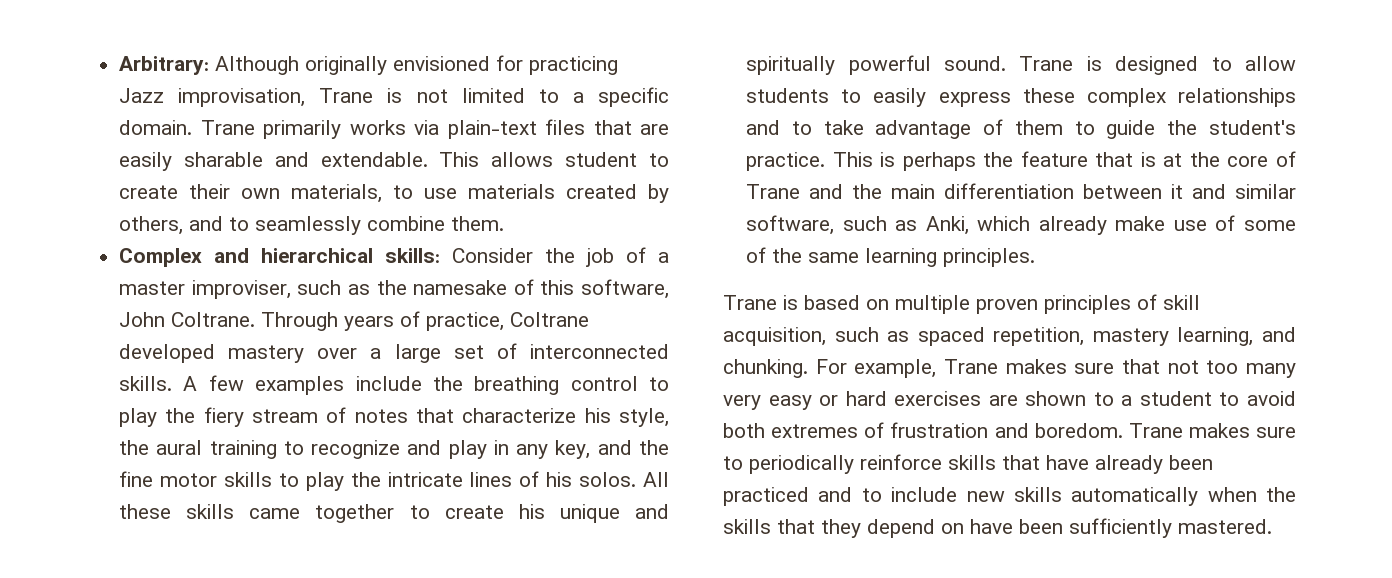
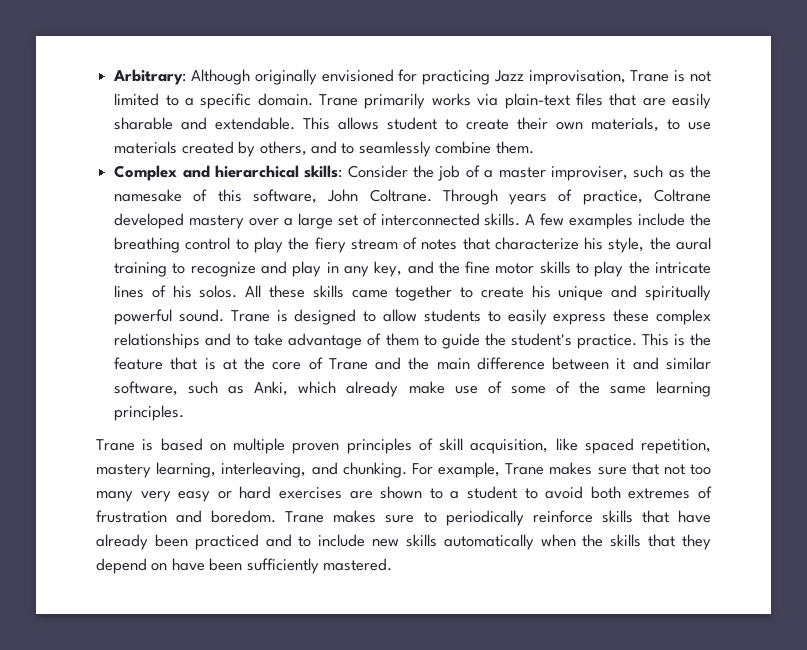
- This is perhaps the feature that is at the core of Trane and the main differentiation between it and similar software, such as Anki, which already make use of some of the same learning principles.
+ This is the feature that is at the core of Trane and the main difference between it and similar software, such as Anki, which already make use of some of the same learning principles.
- Trane is based on multiple proven principles of skill acquisition, such as spaced repetition, mastery learning, and chunking.
+ Trane is based on multiple proven principles of skill acquisition, like spaced repetition, mastery learning, interleaving, and chunking.

